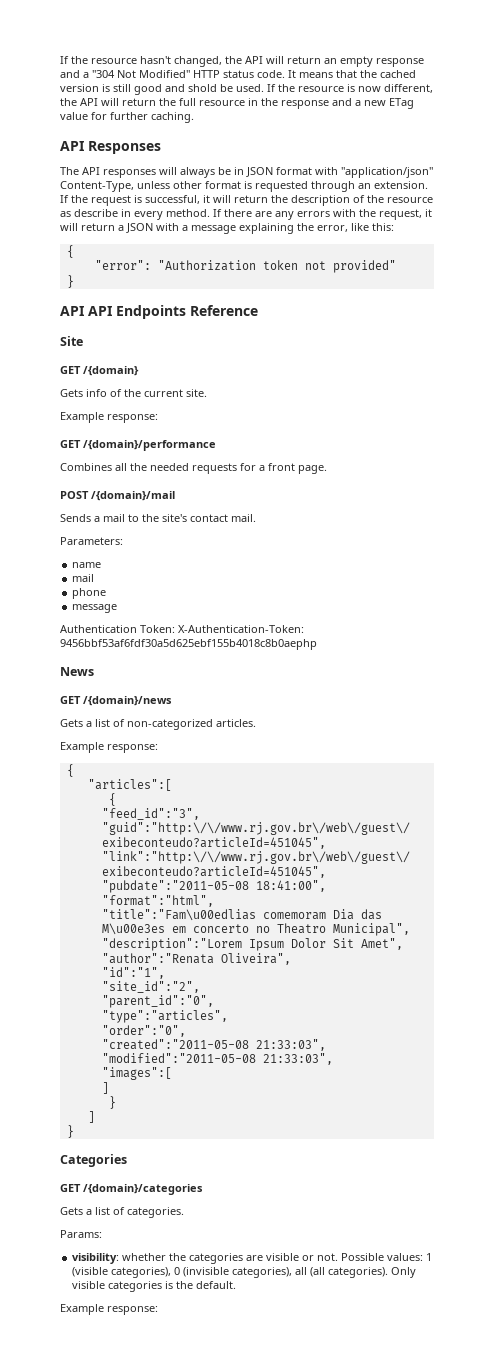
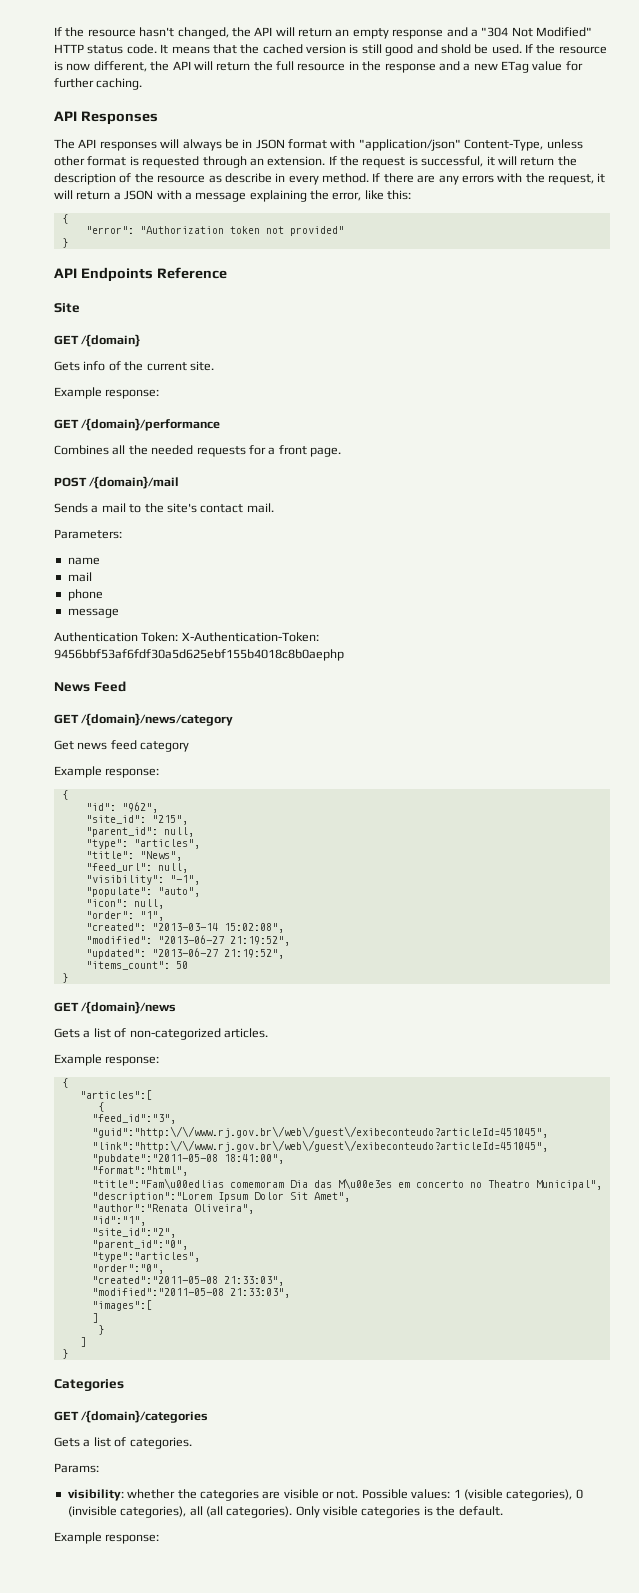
- API API Endpoints Reference
+ API Endpoints Reference
- News
+ News Feed
+ GET /{domain}/news/category
+ Get news feed category
+ Example response:
+ {
+ "id": "962",
+ "site_id": "215",
+ "parent_id": null,
+ "type": "articles",
+ "title": "News",
+ "feed_url": null,
+ "visibility": "-1",
+ "populate": "auto",
+ "icon": null,
+ "order": "1",
+ "created": "2013-03-14 15:02:08",
+ "modified": "2013-06-27 21:19:52",
+ "updated": "2013-06-27 21:19:52",
+ "items_count": 50
+ }

